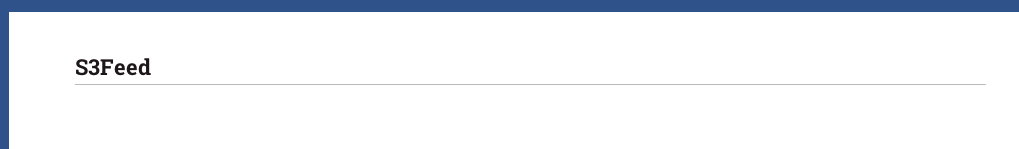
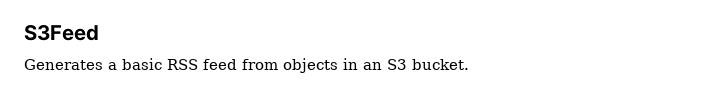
+ Generates a basic RSS feed from objects in an S3 bucket.

